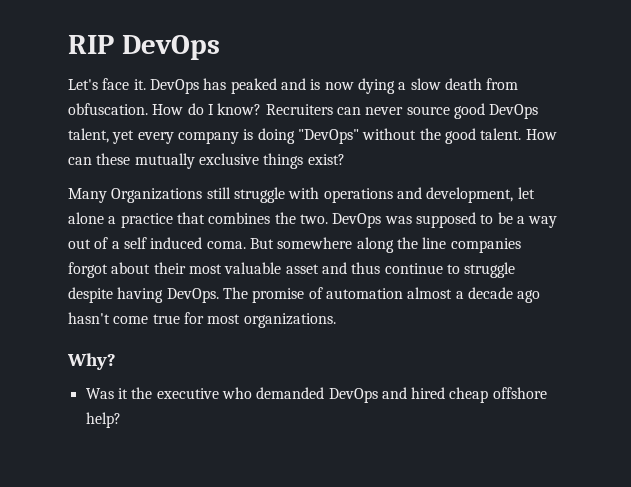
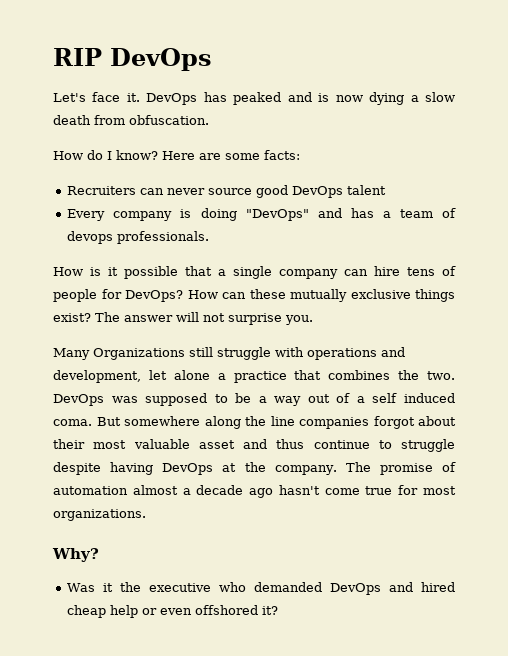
- DevOps has peaked and is now dying a slow death from obfuscation. How do I know? Recruiters can never source good DevOps talent, yet every company is doing "DevOps" without the good talent.
+ DevOps has peaked and is now dying a slow death from obfuscation.
+ How do I know? Here are some facts:
+ Recruiters can never source good DevOps talent
+ Every company is doing "DevOps" and has a team of devops professionals.
+ How is it possible that a single company can hire tens of people for DevOps?
+ The answer will not surprise you.
- But somewhere along the line companies forgot about their most valuable asset and thus continue to struggle despite having DevOps.
+ But somewhere along the line companies forgot about their most valuable asset and thus continue to struggle despite having DevOps at the company.
- Was it the executive who demanded DevOps and hired cheap offshore help?
+ Was it the executive who demanded DevOps and hired cheap help or even offshored it?

